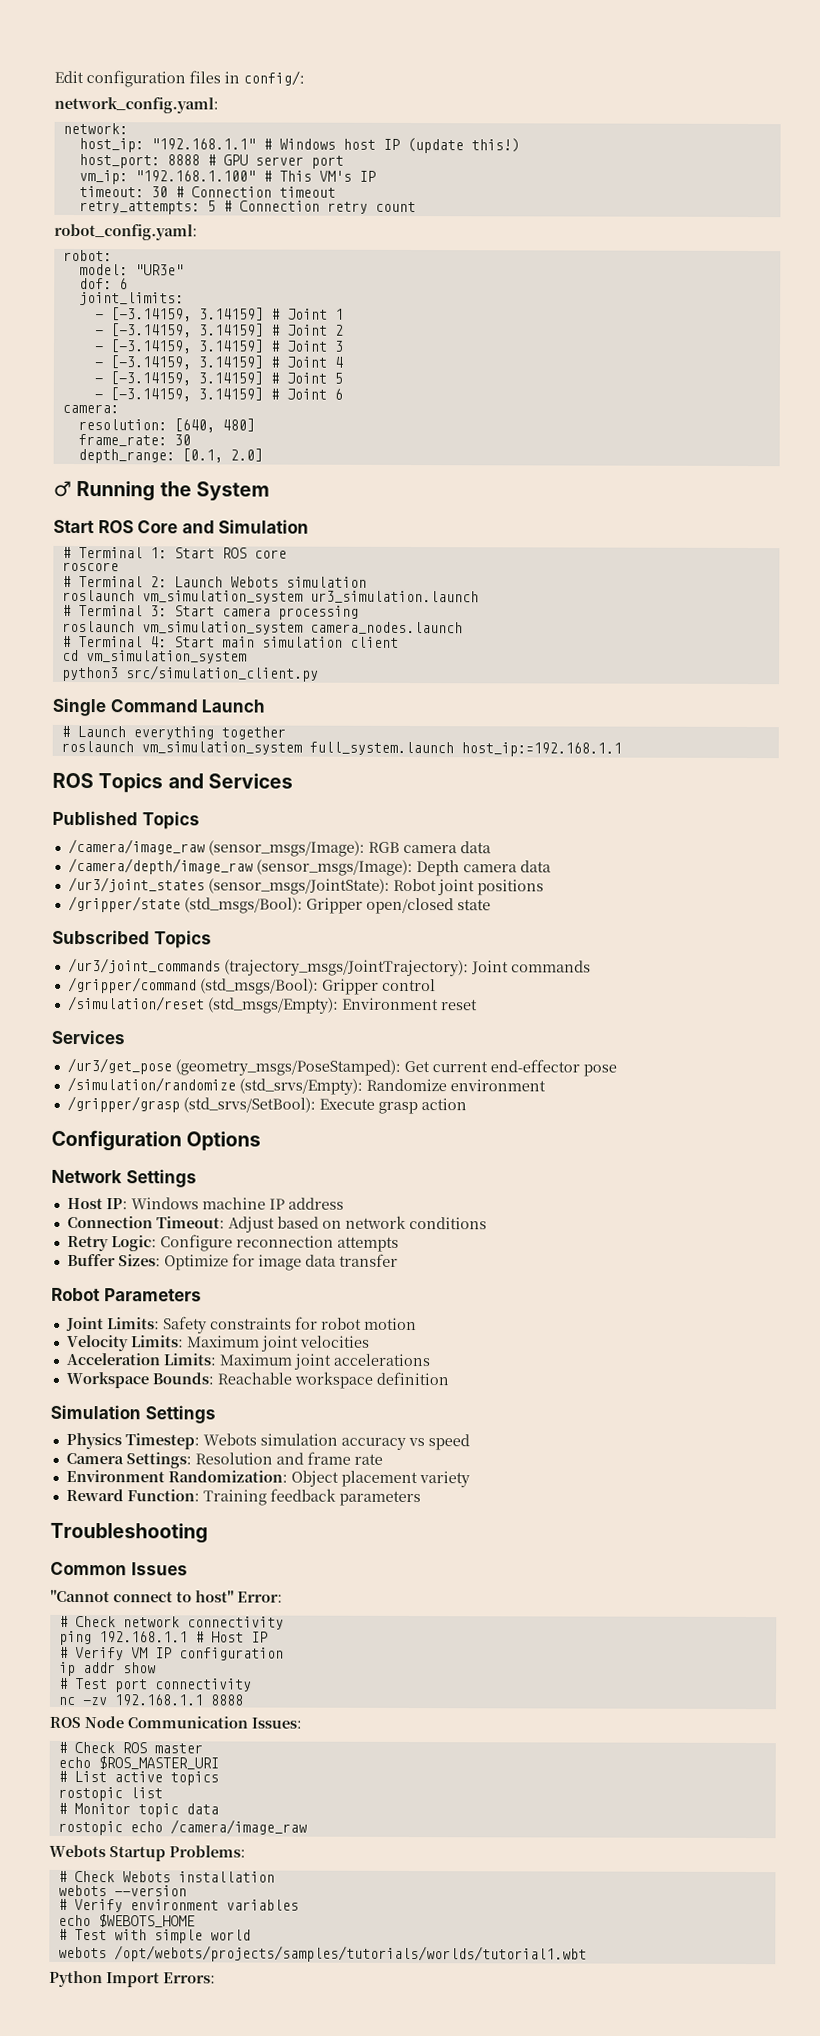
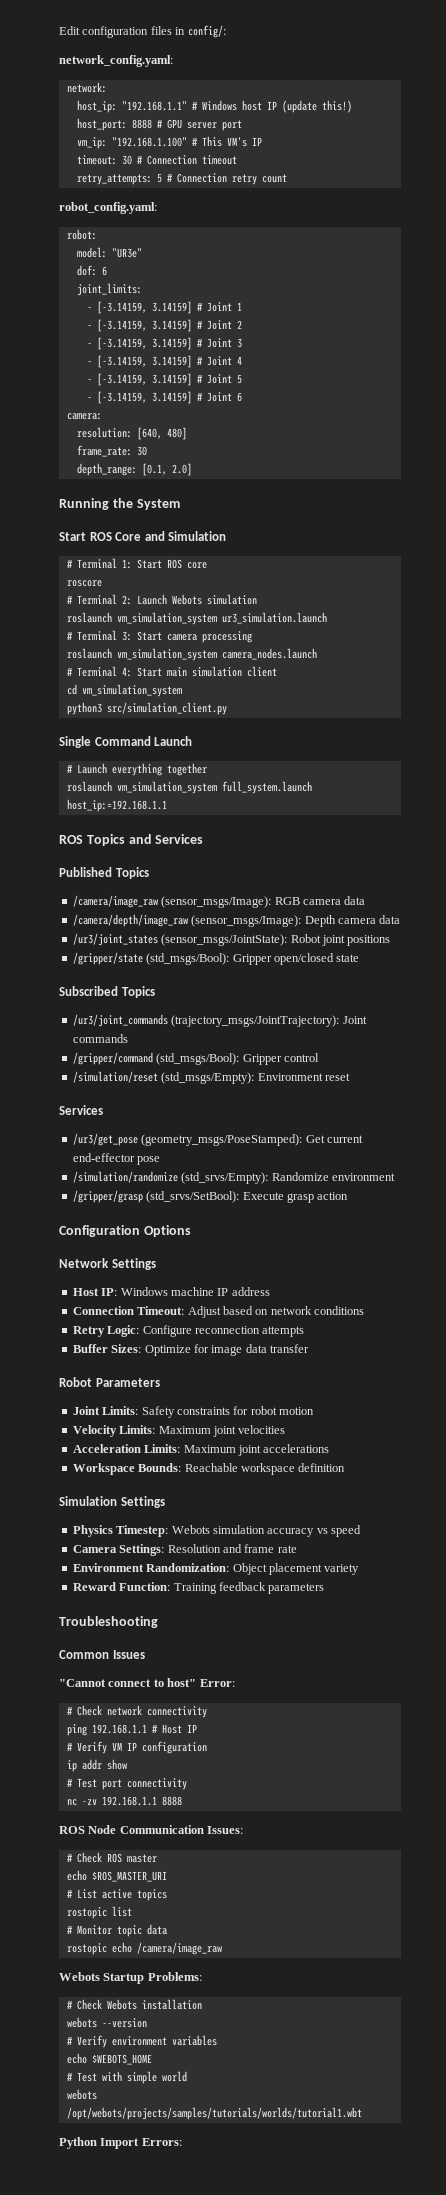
- ♂ Running the System
+ Running the System

